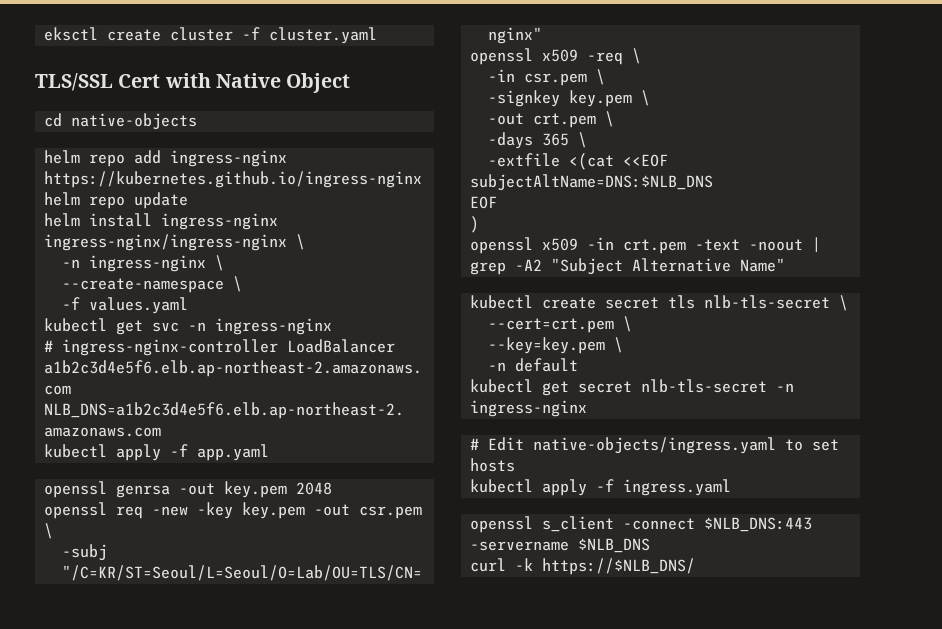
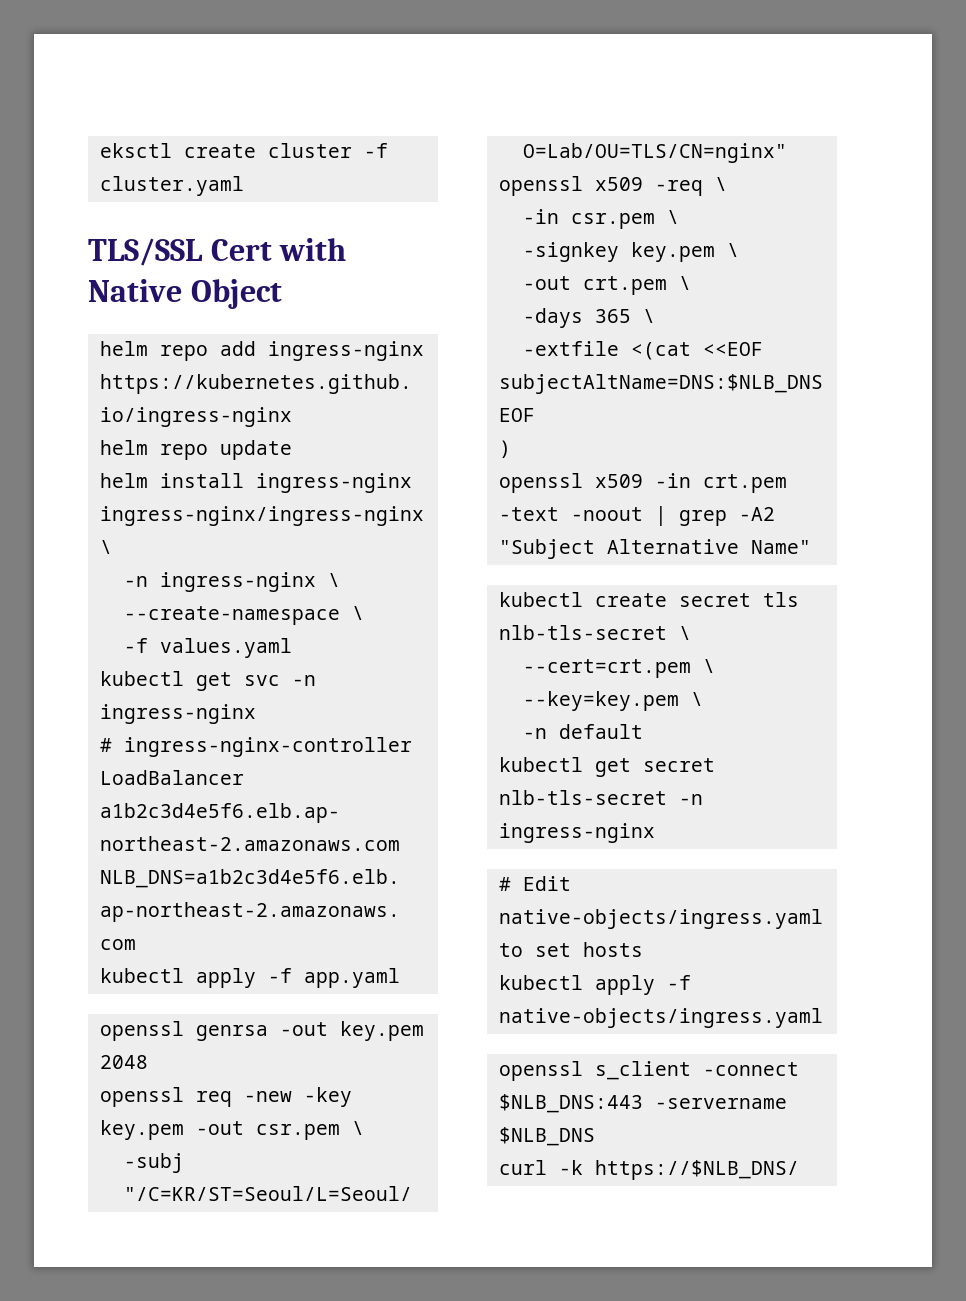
- cd native-objects
- kubectl apply -f ingress.yaml
+ kubectl apply -f native-objects/ingress.yaml

